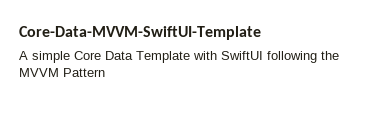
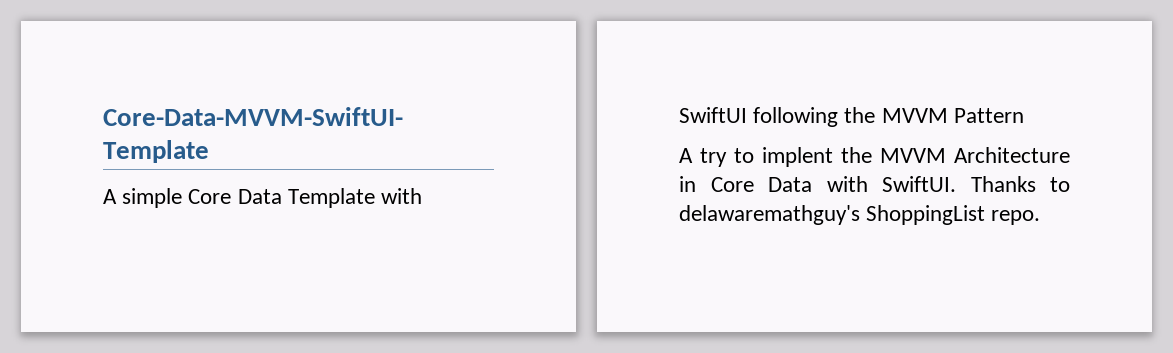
+ A try to implent the MVVM Architecture in Core Data with SwiftUI. Thanks to delawaremathguy's ShoppingList repo.

